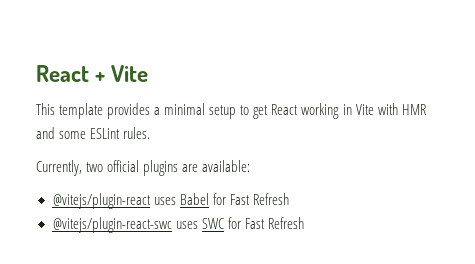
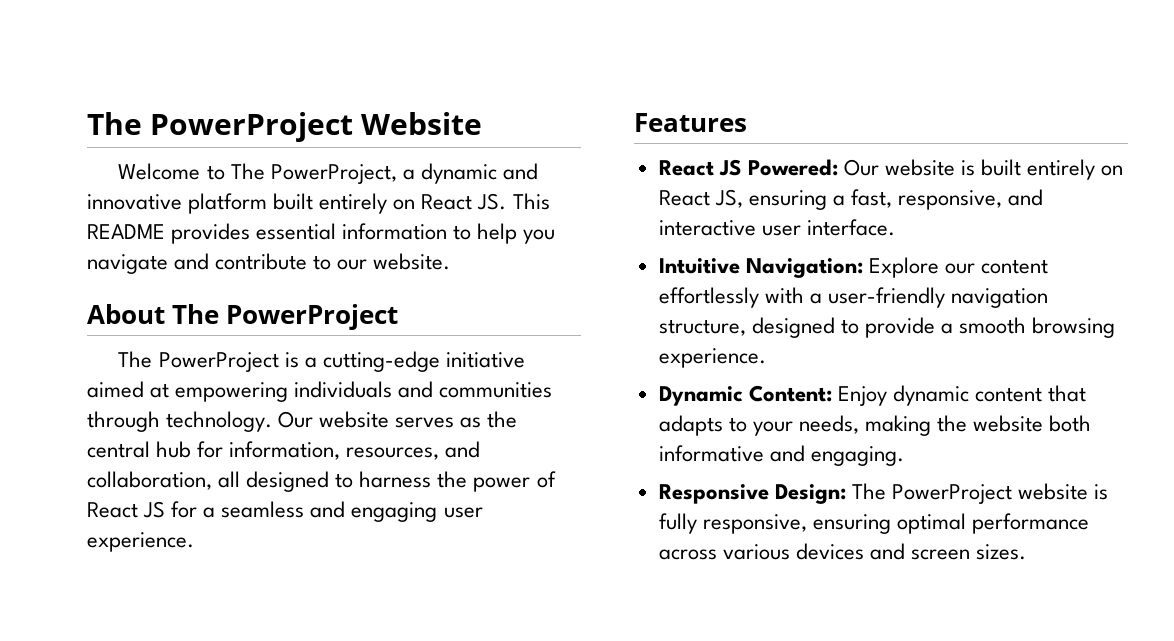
- React + Vite
- This template provides a minimal setup to get React working in Vite with HMR and some ESLint rules.
- Currently, two official plugins are available:
- @vitejs/plugin-react uses Babel for Fast Refresh
- @vitejs/plugin-react-swc uses SWC for Fast Refresh
+ The PowerProject Website
+ Welcome to The PowerProject, a dynamic and innovative platform built entirely on React JS. This README provides essential information to help you navigate and contribute to our website.
+ About The PowerProject
+ The PowerProject is a cutting-edge initiative aimed at empowering individuals and communities through technology. Our website serves as the central hub for information, resources, and collaboration, all designed to harness the power of React JS for a seamless and engaging user experience.
+ Features
+ React JS Powered: Our website is built entirely on React JS, ensuring a fast, responsive, and interactive user interface.
+ Intuitive Navigation: Explore our content effortlessly with a user-friendly navigation structure, designed to provide a smooth browsing experience.
+ Dynamic Content: Enjoy dynamic content that adapts to your needs, making the website both informative and engaging.
+ Responsive Design: The PowerProject website is fully responsive, ensuring optimal performance across various devices and screen sizes.

